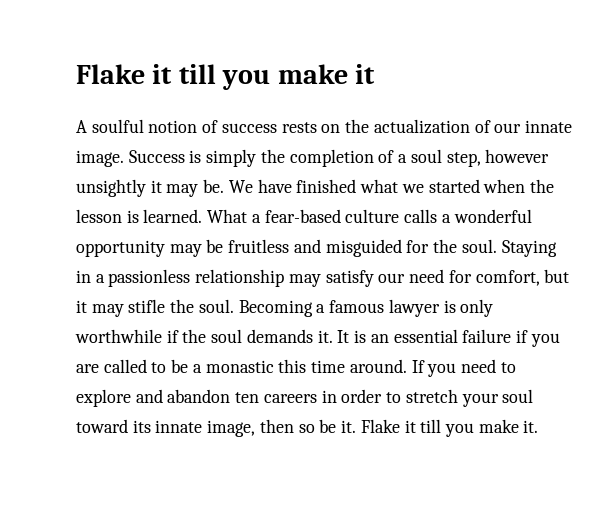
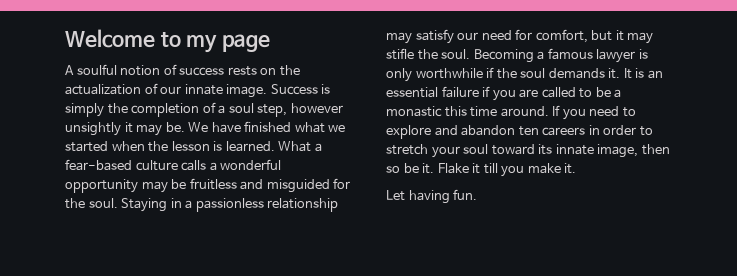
- Flake it till you make it
+ Welcome to my page
+ Let having fun.

